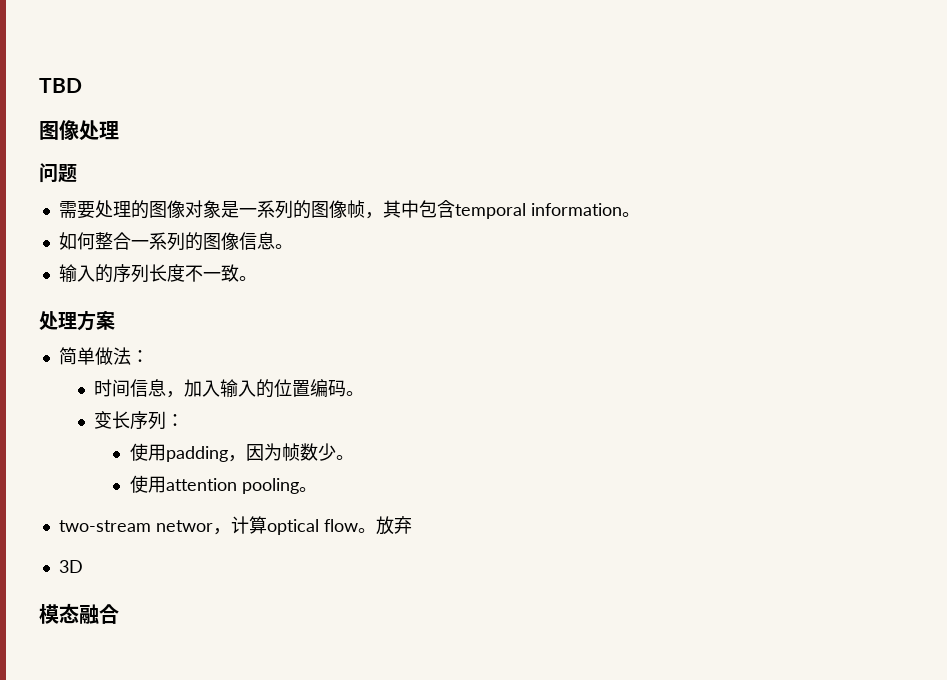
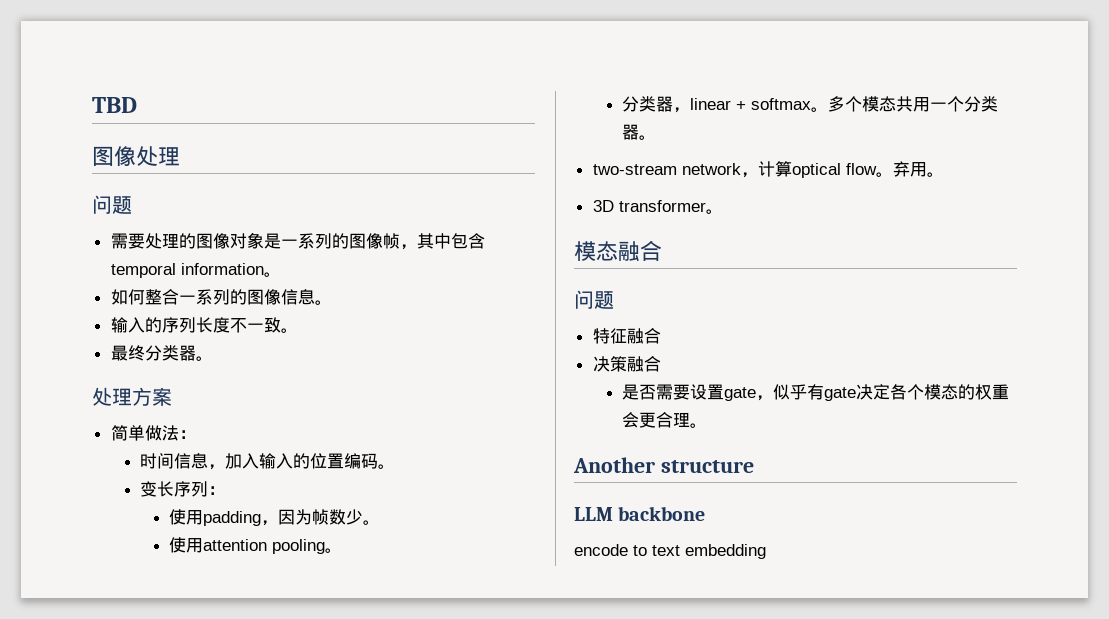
+ 最终分类器。
+ 分类器，linear + softmax。多个模态共用一个分类器。
- two-stream networ，计算optical flow。
+ two-stream network，计算optical flow。
- 放弃
+ 弃用。
- 3D
+ 3D transformer。
  模态融合
+ 问题
+ 特征融合
+ 决策融合
+ 是否需要设置gate，似乎有gate决定各个模态的权重会更合理。
+ Another structure
+ LLM backbone
+ encode to text embedding

